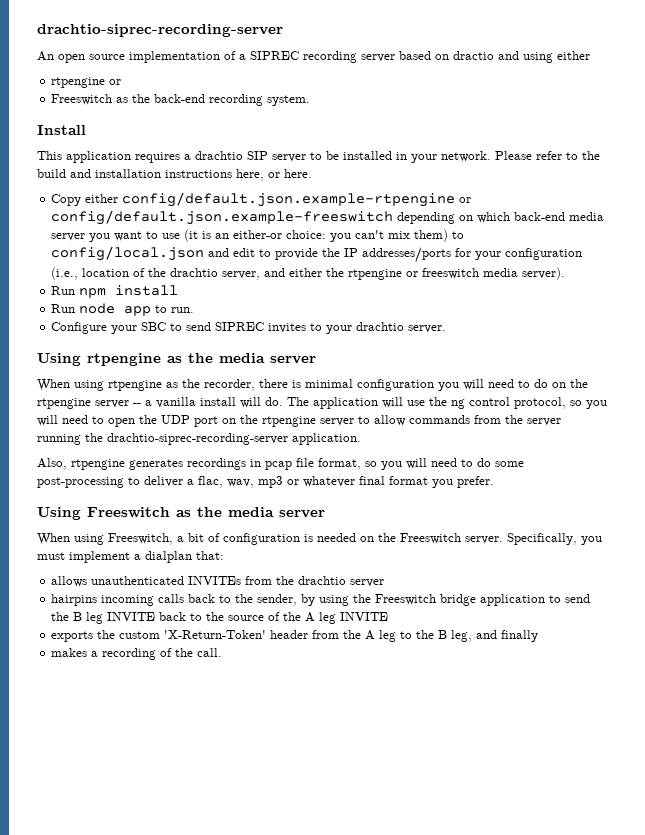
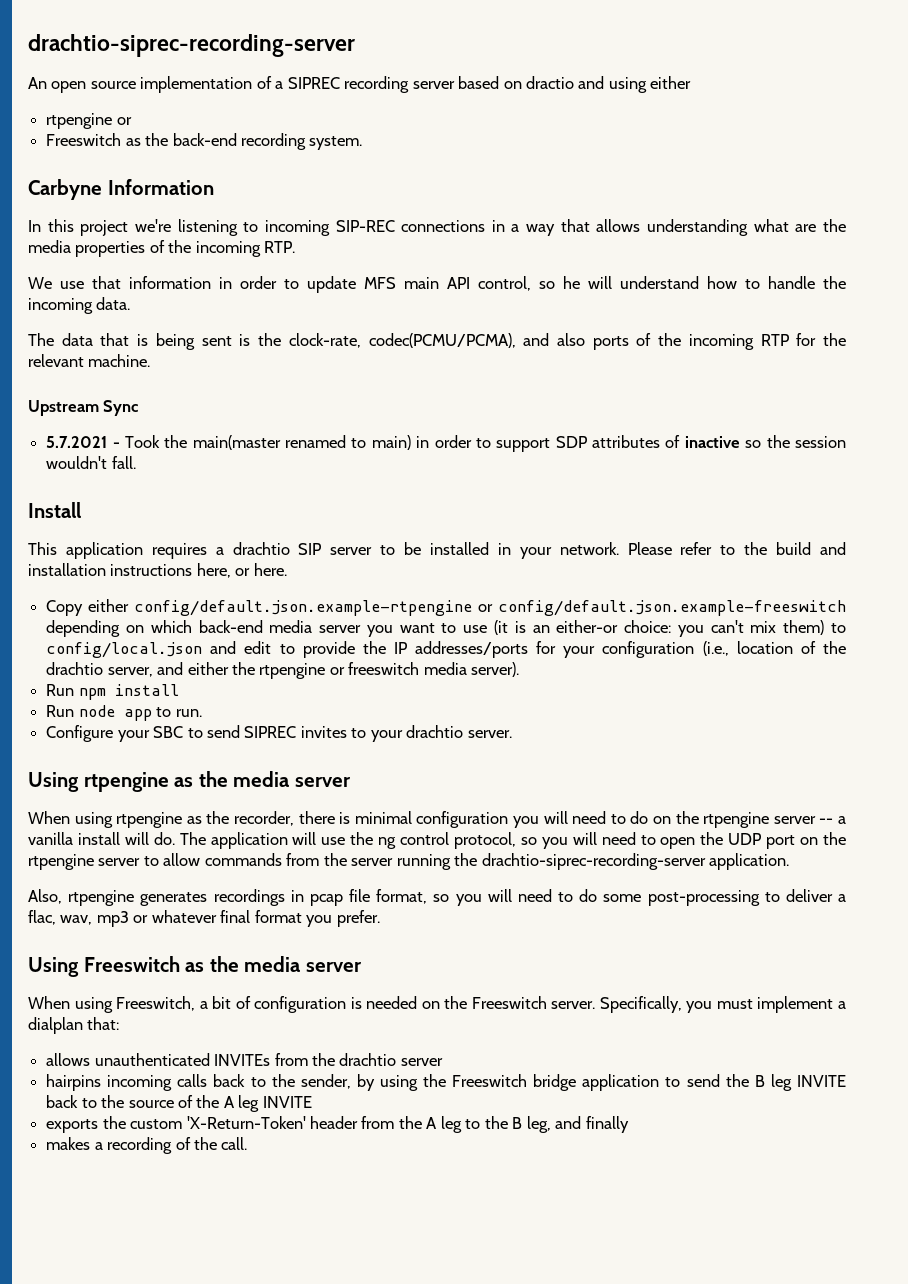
+ Carbyne Information
+ In this project we're listening to incoming SIP-REC connections in a way that allows understanding what are the media properties of the incoming RTP.
+ We use that information in order to update MFS main API control, so he will understand how to handle the incoming data.
+ The data that is being sent is the clock-rate, codec(PCMU/PCMA), and also ports of the incoming RTP for the relevant machine.
+ Upstream Sync
+ 5.7.2021 - Took the main(master renamed to main) in order to support SDP attributes of inactive so the session wouldn't fall.

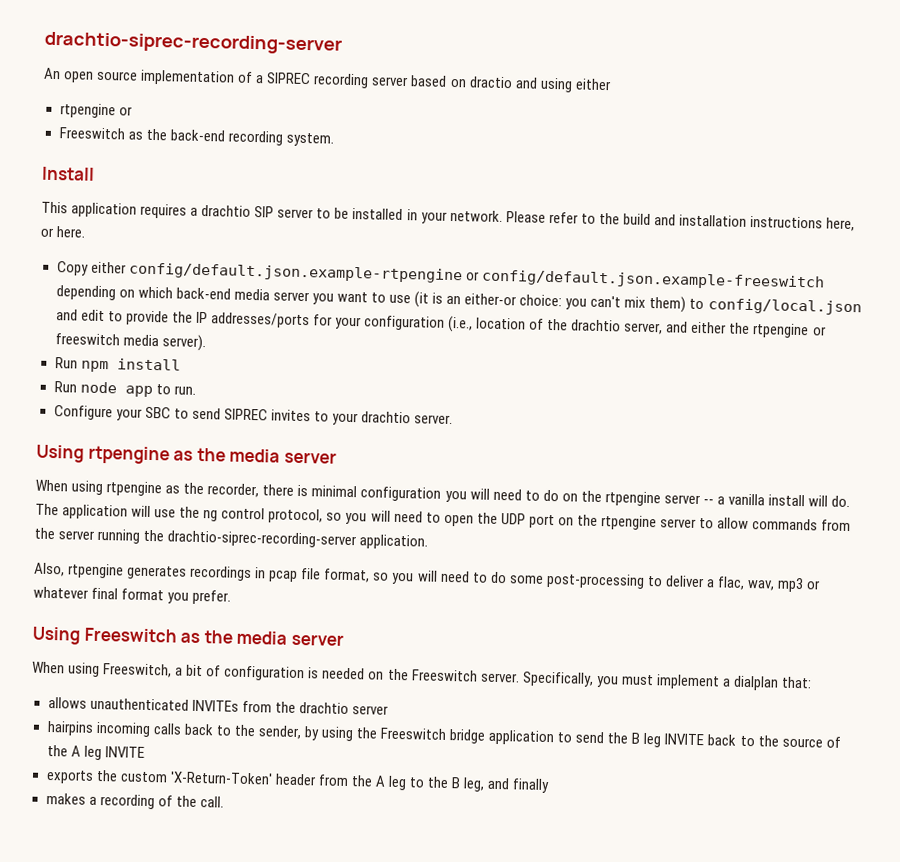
- Carbyne Information
- In this project we're listening to incoming SIP-REC connections in a way that allows understanding what are the media properties of the incoming RTP.
- We use that information in order to update MFS main API control, so he will understand how to handle the incoming data.
- The data that is being sent is the clock-rate, codec(PCMU/PCMA), and also ports of the incoming RTP for the relevant machine.
- Upstream Sync
- 5.7.2021 - Took the main(master renamed to main) in order to support SDP attributes of inactive so the session wouldn't fall.

